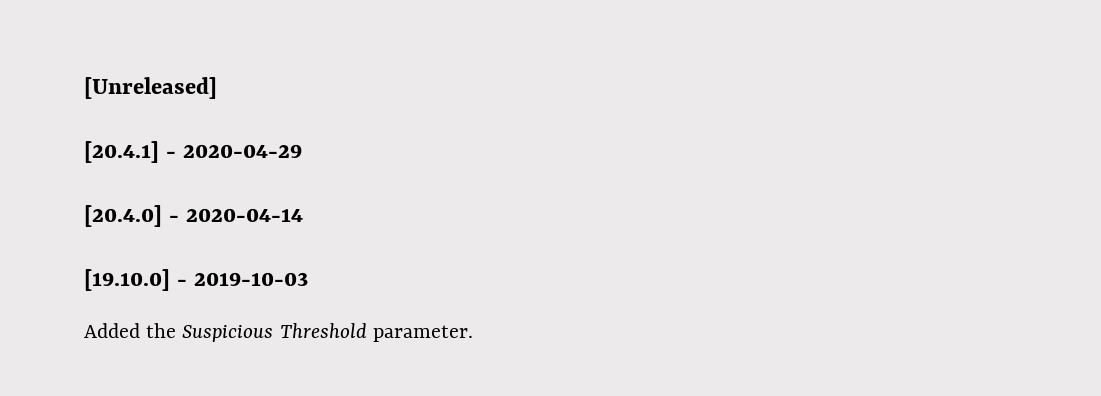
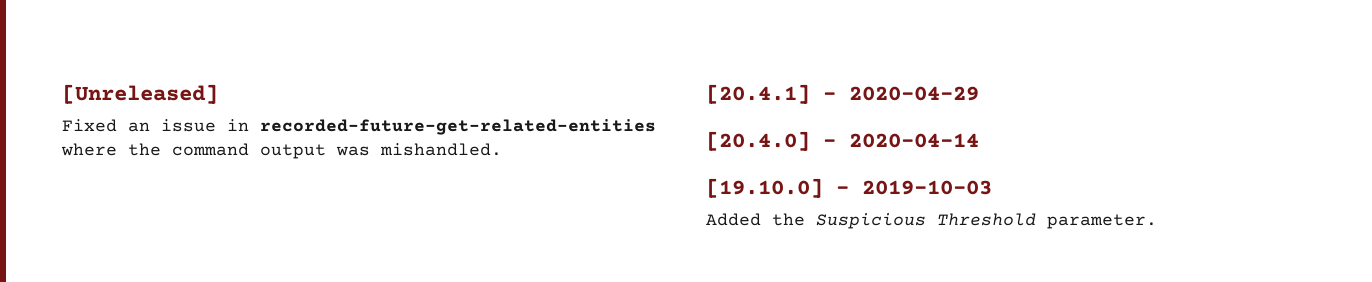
+ Fixed an issue in recorded-future-get-related-entities where the command output was mishandled.

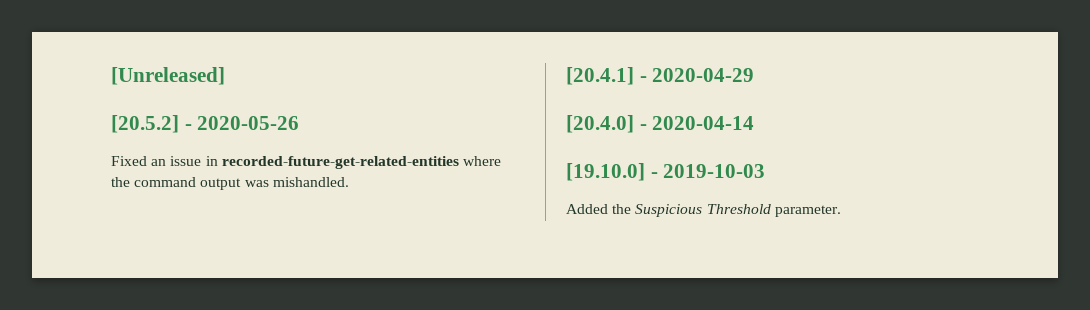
+ [20.5.2] - 2020-05-26

